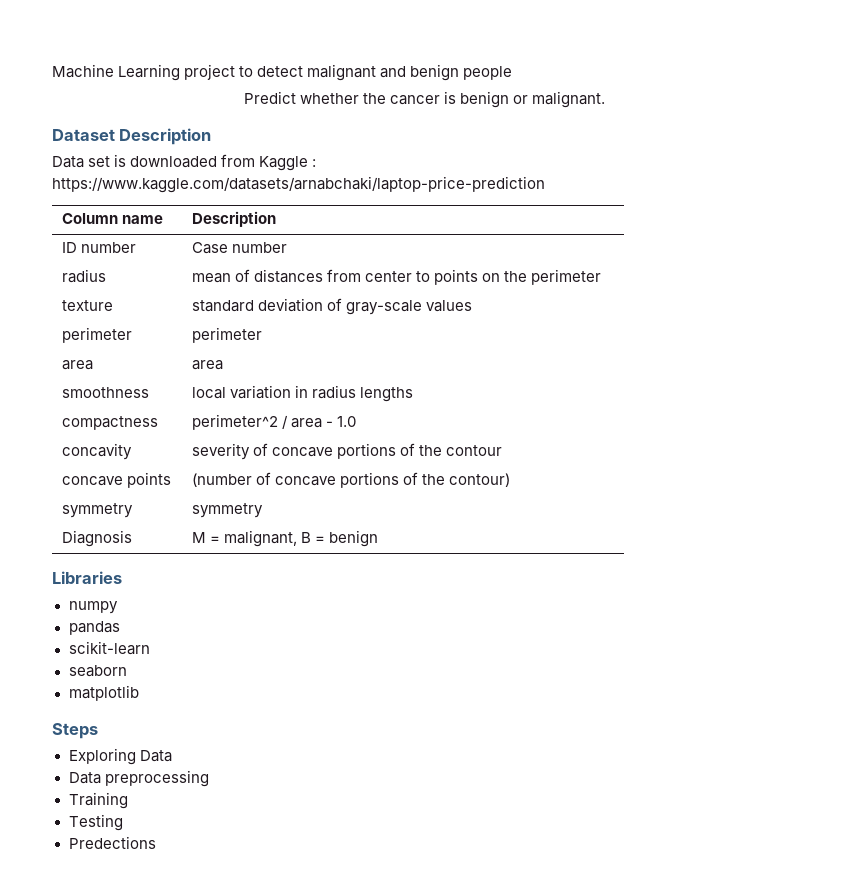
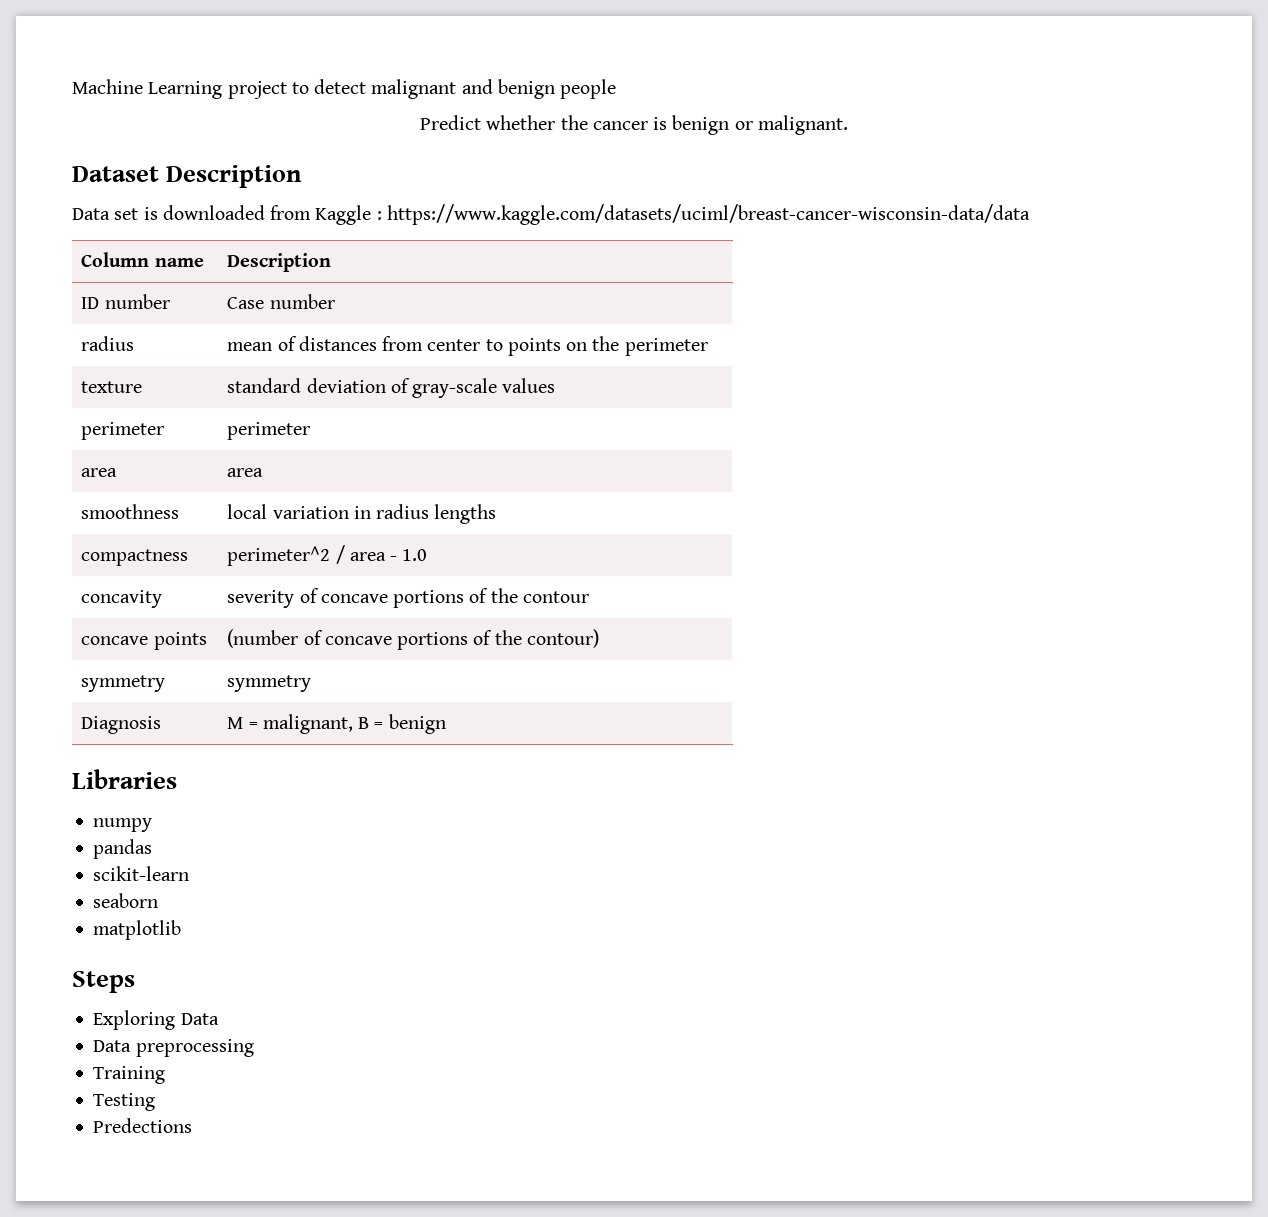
- Data set is downloaded from Kaggle : https://www.kaggle.com/datasets/arnabchaki/laptop-price-prediction
+ Data set is downloaded from Kaggle : https://www.kaggle.com/datasets/uciml/breast-cancer-wisconsin-data/data

